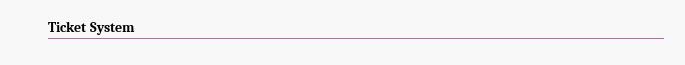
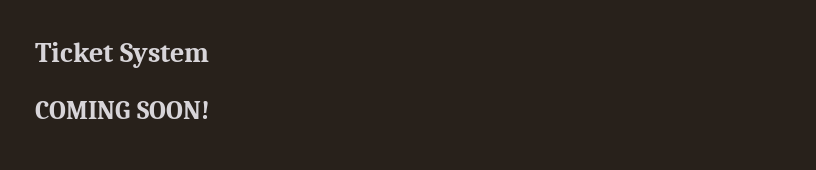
+ COMING SOON!

